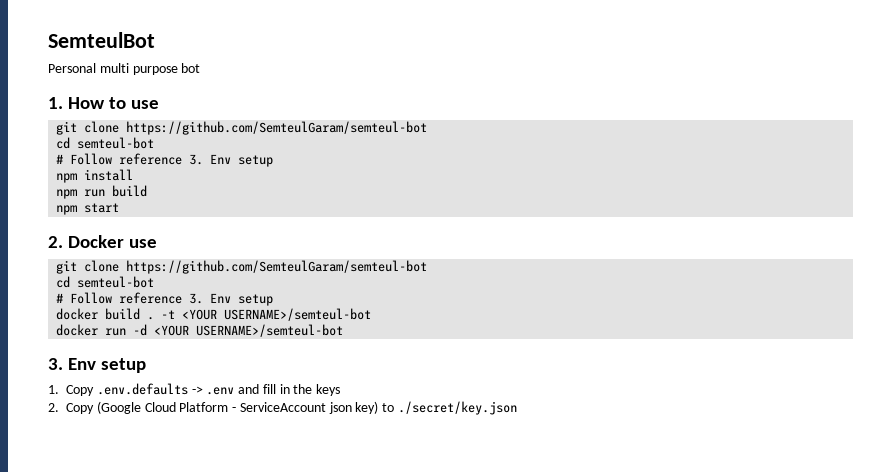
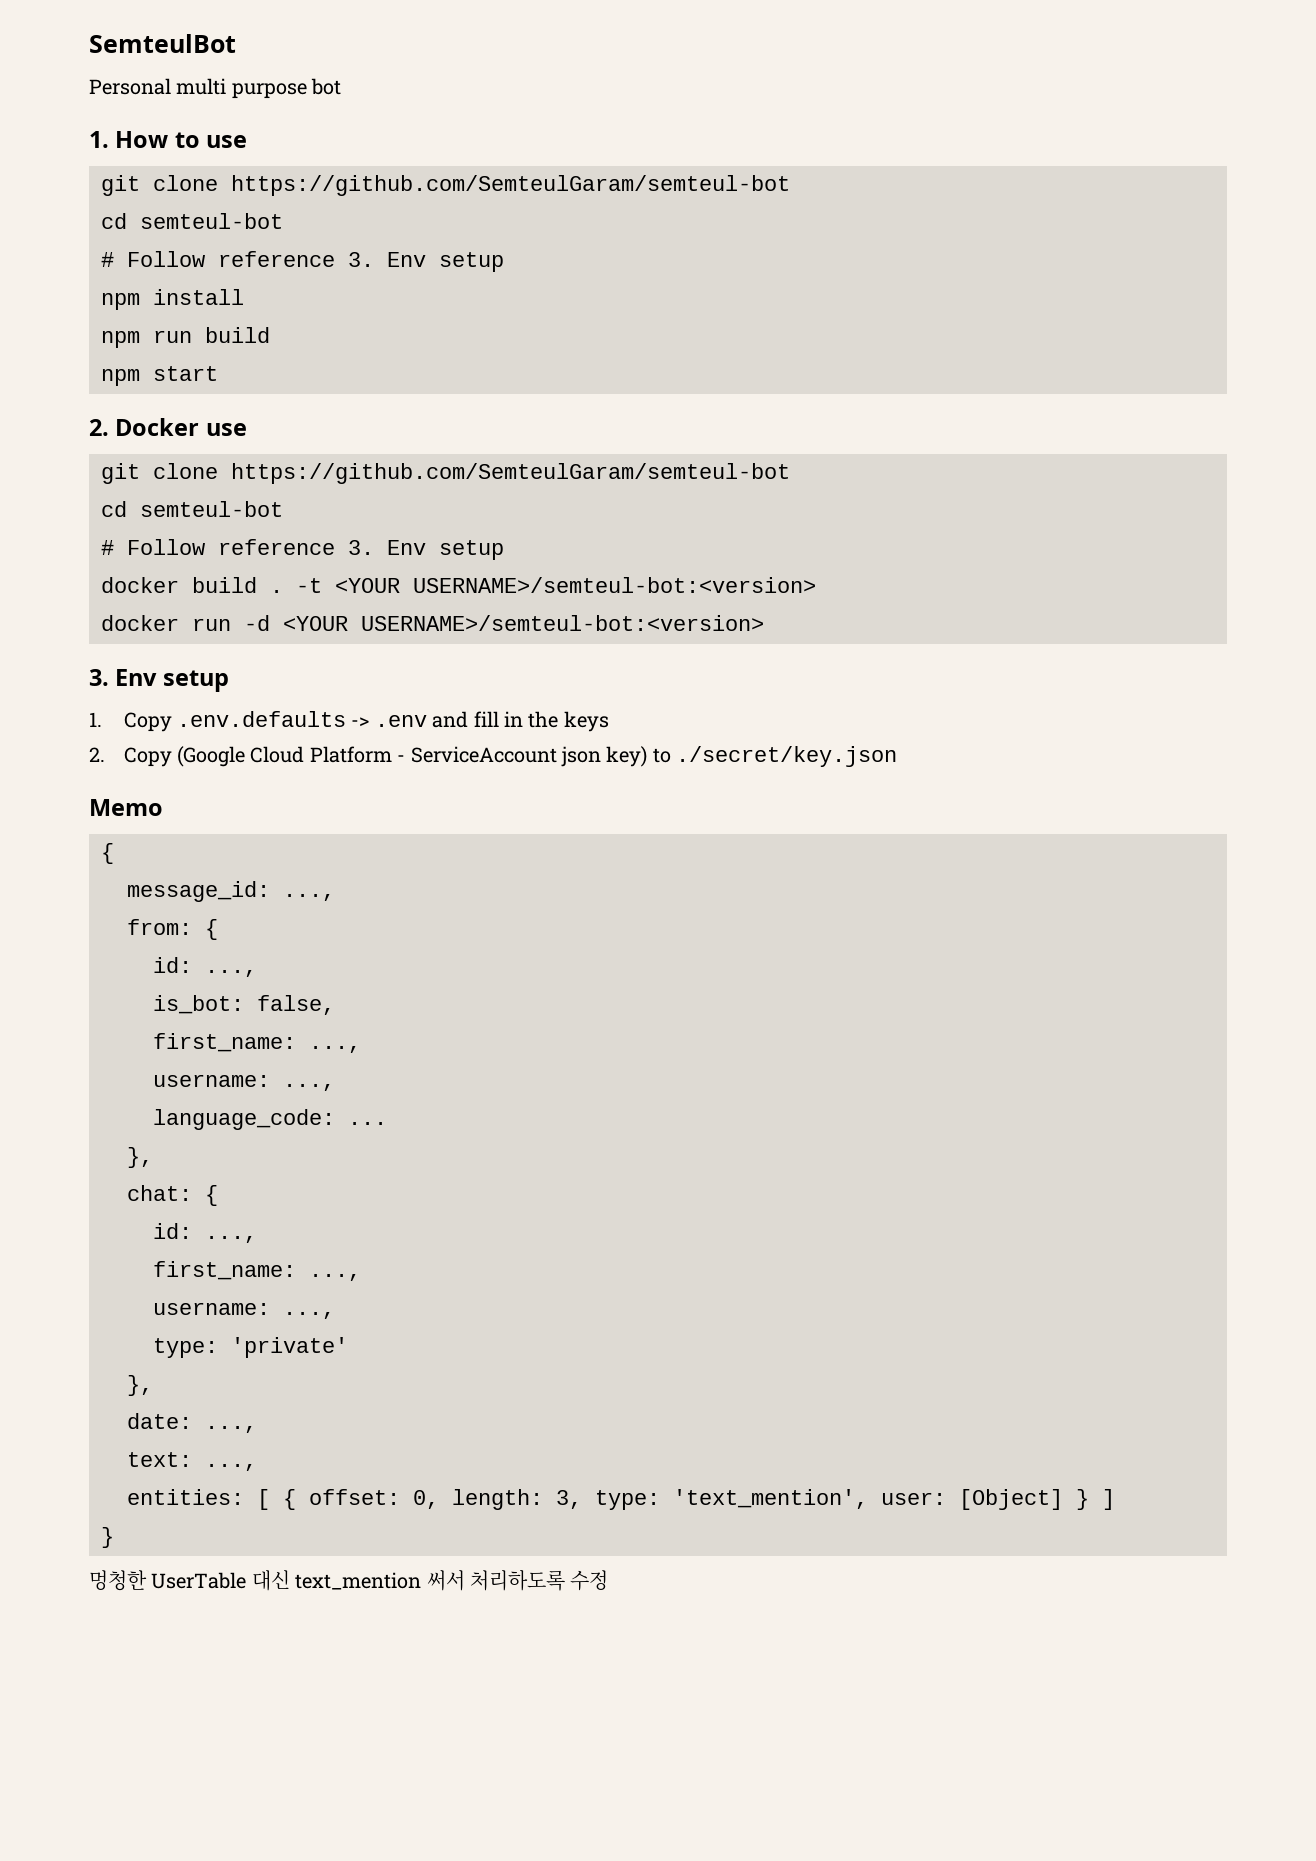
- -t <YOUR USERNAME>/semteul-bot
+ -t <YOUR USERNAME>/semteul-bot:<version>
- docker run -d <YOUR USERNAME>/semteul-bot
+ docker run -d <YOUR USERNAME>/semteul-bot:<version>
+ Memo
+ {
+ message_id: ...,
+ from: {
+ id: ...,
+ is_bot: false,
+ first_name: ...,
+ username: ...,
+ language_code: ...
+ },
+ chat: {
+ id: ...,
+ first_name: ...,
+ username: ...,
+ type: 'private'
+ },
+ date: ...,
+ text: ...,
+ entities: [ { offset: 0, length: 3, type: 'text_mention', user: [Object] } ]
+ }
+ 멍청한 UserTable 대신 text_mention 써서 처리하도록 수정

